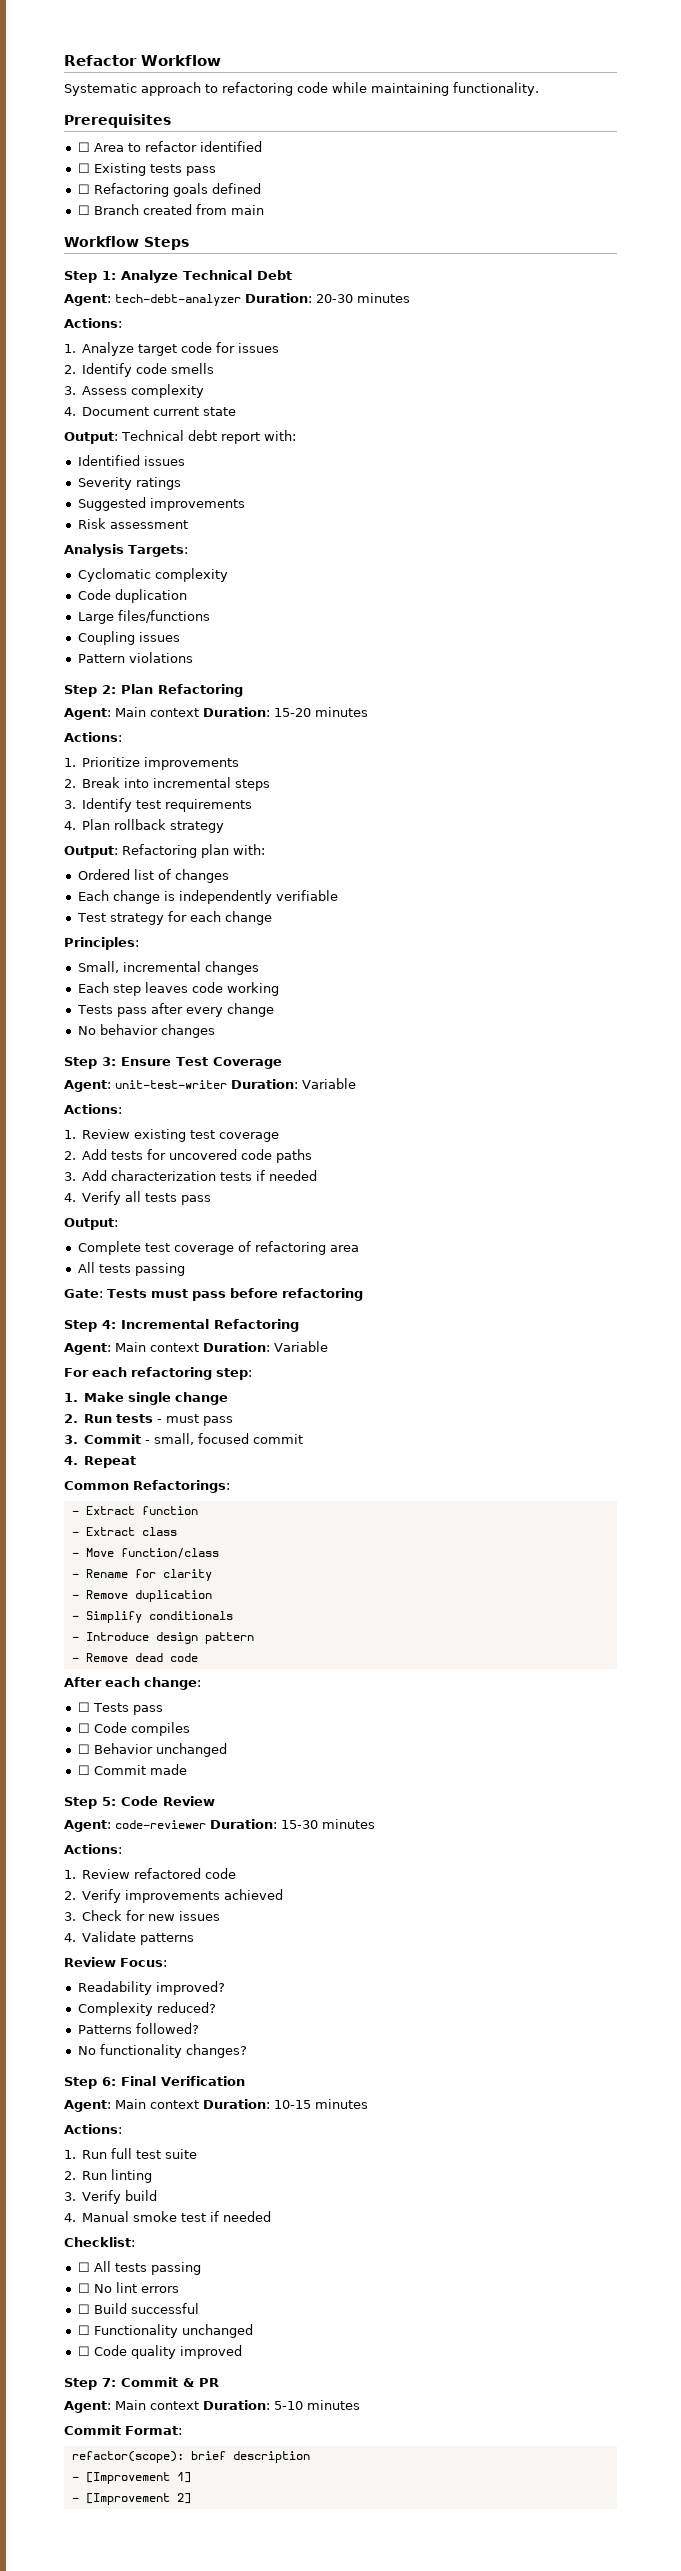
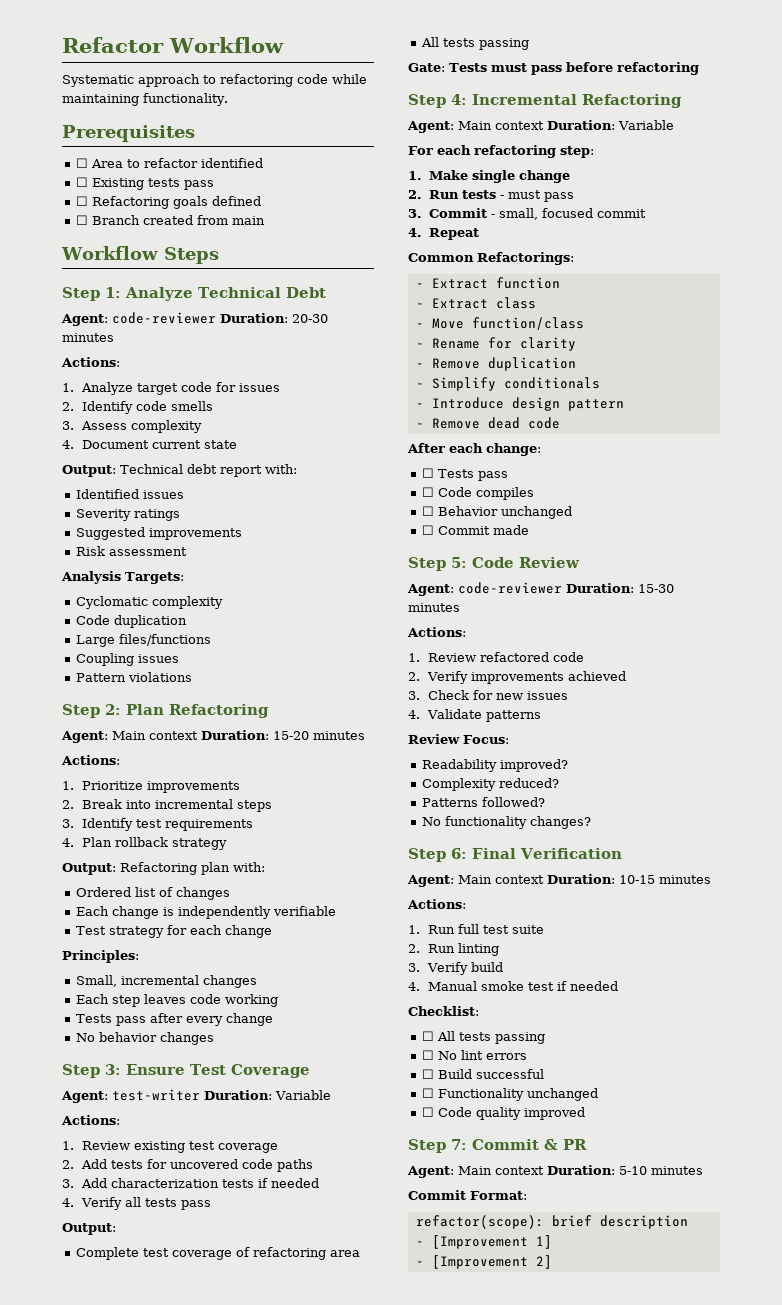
- Agent: tech-debt-analyzer Duration: 20-30 minutes
+ Agent: code-reviewer Duration: 20-30 minutes
- Agent: unit-test-writer Duration: Variable
+ Agent: test-writer Duration: Variable

